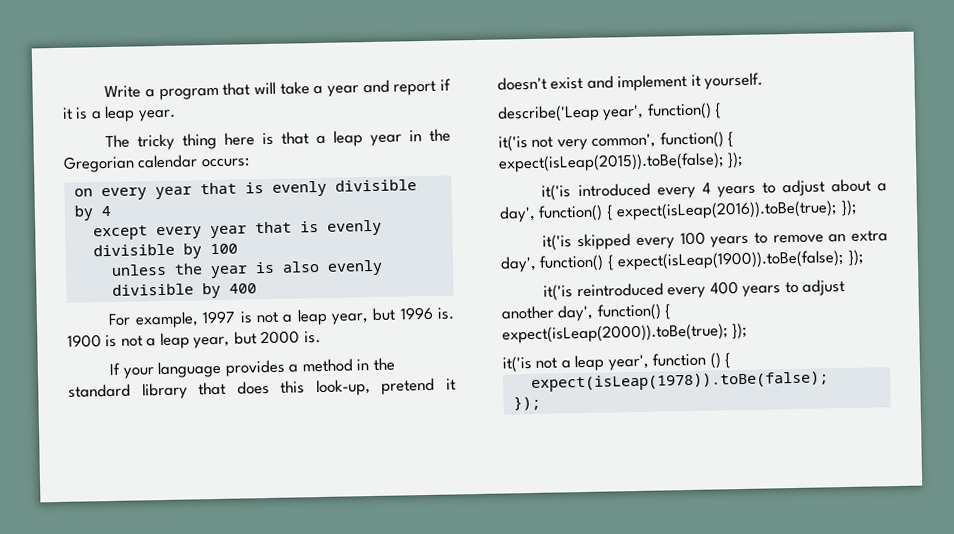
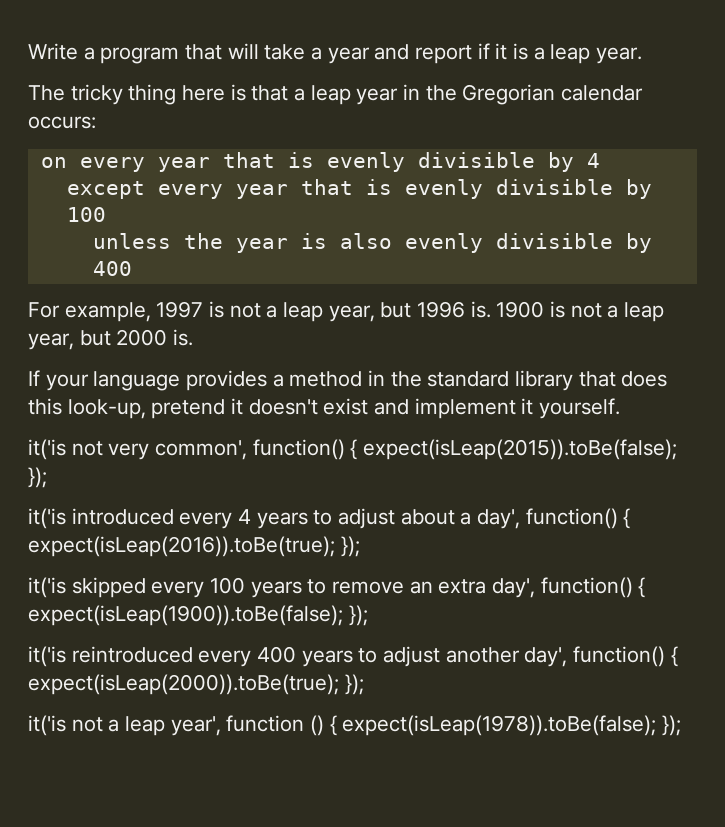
- describe('Leap year', function() {
- it('is not a leap year', function () {
- expect(isLeap(1978)).toBe(false);
- });
+ it('is not a leap year', function () { expect(isLeap(1978)).toBe(false); });

